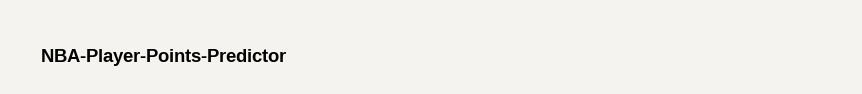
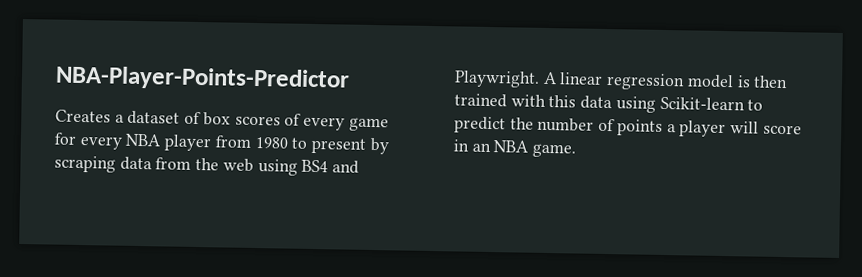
+ Creates a dataset of box scores of every game for every NBA player from 1980 to present by scraping data from the web using BS4 and Playwright. A linear regression model is then trained with this data using Scikit-learn to predict the number of points a player will score in an NBA game.

